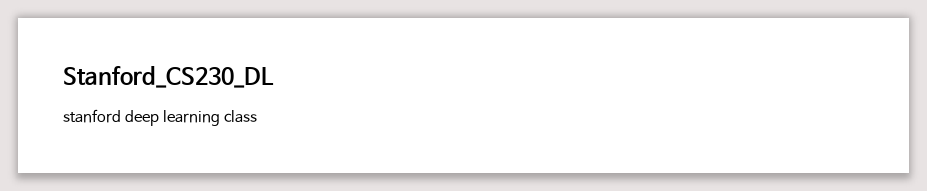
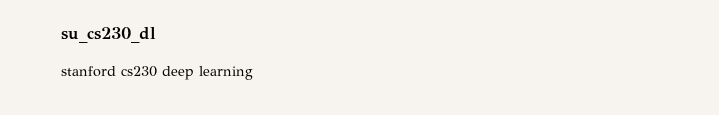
- Stanford_CS230_DL
+ su_cs230_dl
- stanford deep learning class
+ stanford cs230 deep learning

